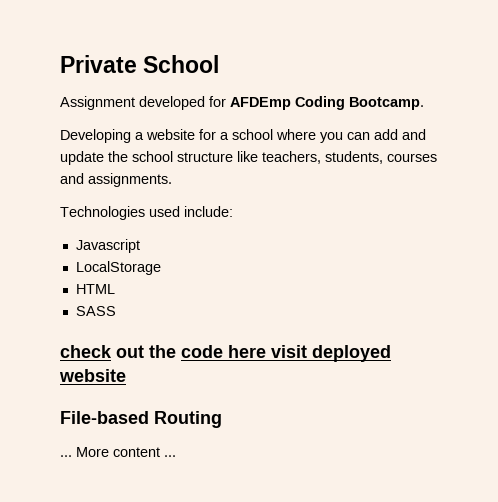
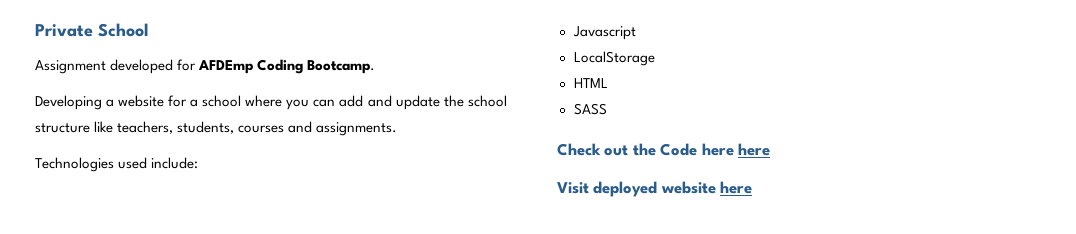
- check out the code here visit deployed website
- File-based Routing
- ... More content ...
+ Check out the Code here here
+ Visit deployed website here

